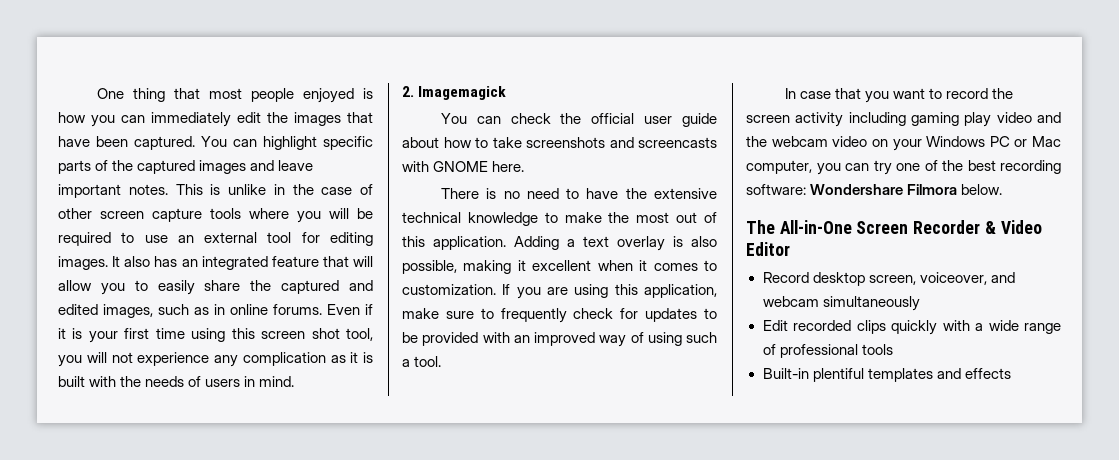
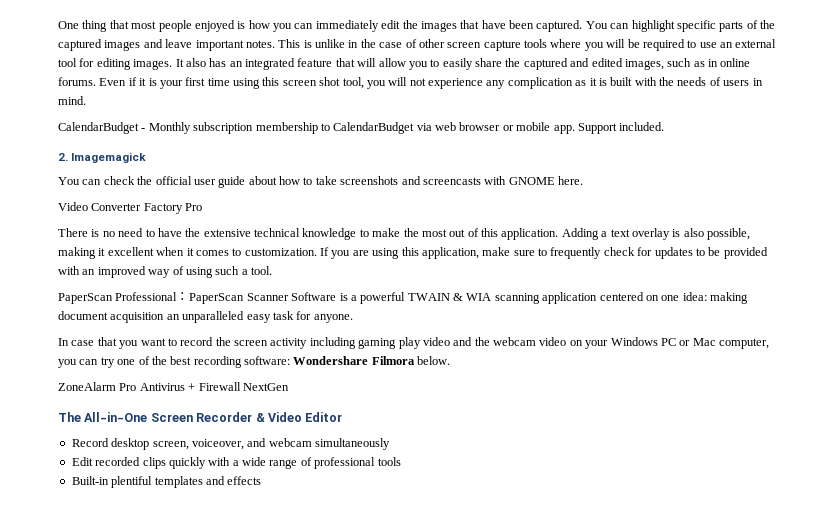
+ CalendarBudget - Monthly subscription membership to CalendarBudget via web browser or mobile app. Support included.
+ Video Converter Factory Pro
+ PaperScan Professional：PaperScan Scanner Software is a powerful TWAIN & WIA scanning application centered on one idea: making document acquisition an unparalleled easy task for anyone.
+ ZoneAlarm Pro Antivirus + Firewall NextGen

